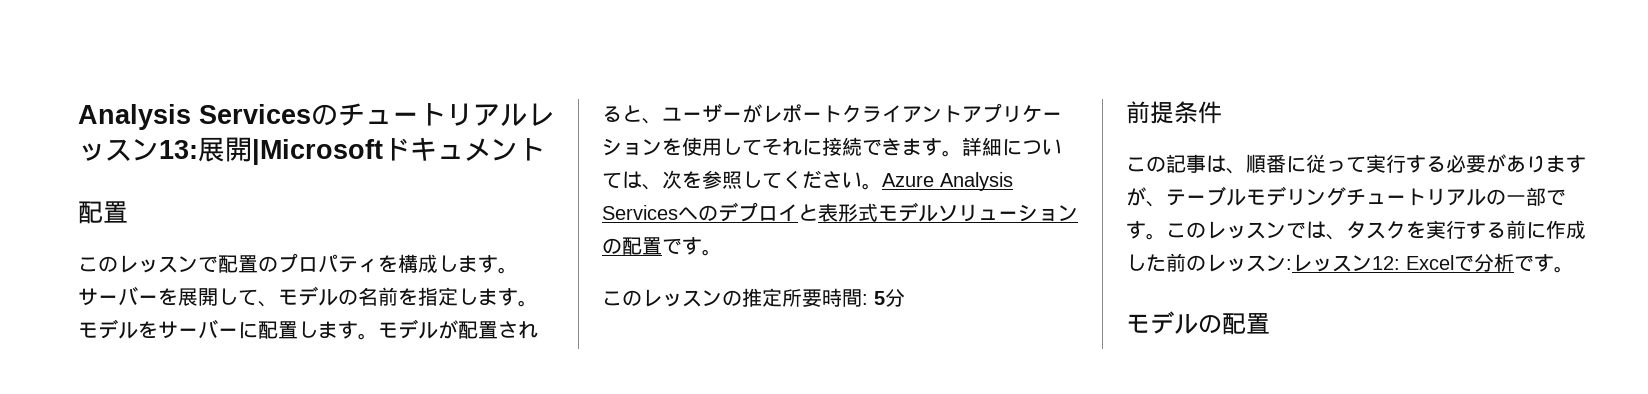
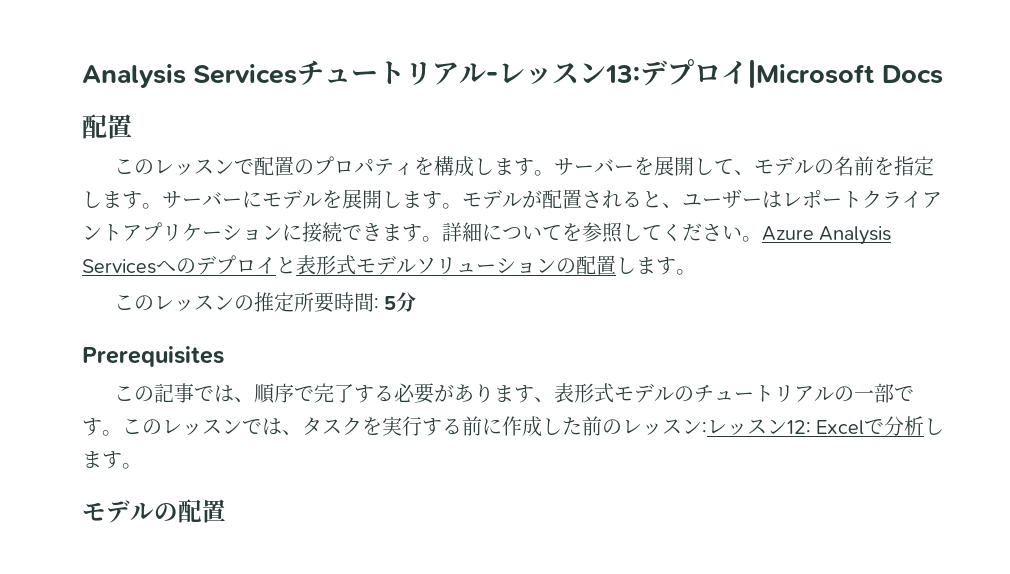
- Analysis Servicesのチュートリアルレッスン13:展開|Microsoftドキュメント
+ Analysis Servicesチュートリアル-レッスン13:デプロイ|Microsoft Docs
- モデルをサーバーに配置します。
+ サーバーにモデルを展開します。
- モデルが配置されると、ユーザーがレポートクライアントアプリケーションを使用してそれに接続できます。
+ モデルが配置されると、ユーザーはレポートクライアントアプリケーションに接続できます。
- 詳細については、次を参照してください。
+ 詳細についてを参照してください。
- Azure Analysis Servicesへのデプロイと表形式モデルソリューションの配置です。
+ Azure Analysis Servicesへのデプロイと表形式モデルソリューションの配置します。
- 前提条件
+ Prerequisites
- この記事は、順番に従って実行する必要がありますが、テーブルモデリングチュートリアルの一部です。
+ この記事では、順序で完了する必要があります、表形式モデルのチュートリアルの一部です。
- このレッスンでは、タスクを実行する前に作成した前のレッスン:レッスン12: Excelで分析です。
+ このレッスンでは、タスクを実行する前に作成した前のレッスン:レッスン12: Excelで分析します。

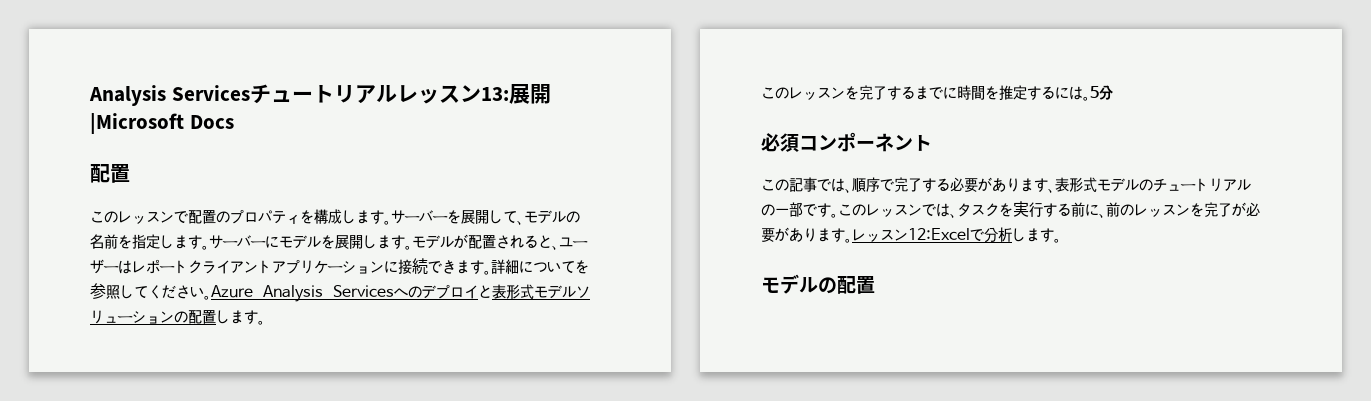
- Analysis Servicesチュートリアル-レッスン13:デプロイ|Microsoft Docs
+ Analysis Servicesチュートリアルレッスン13:展開|Microsoft Docs
- このレッスンの推定所要時間: 5分
- Prerequisites
+ このレッスンを完了するまでに時間を推定するには。5分
+ 必須コンポーネント
- このレッスンでは、タスクを実行する前に作成した前のレッスン:レッスン12: Excelで分析します。
+ このレッスンでは、タスクを実行する前に、前のレッスンを完了が必要があります。レッスン12:Excelで分析します。

